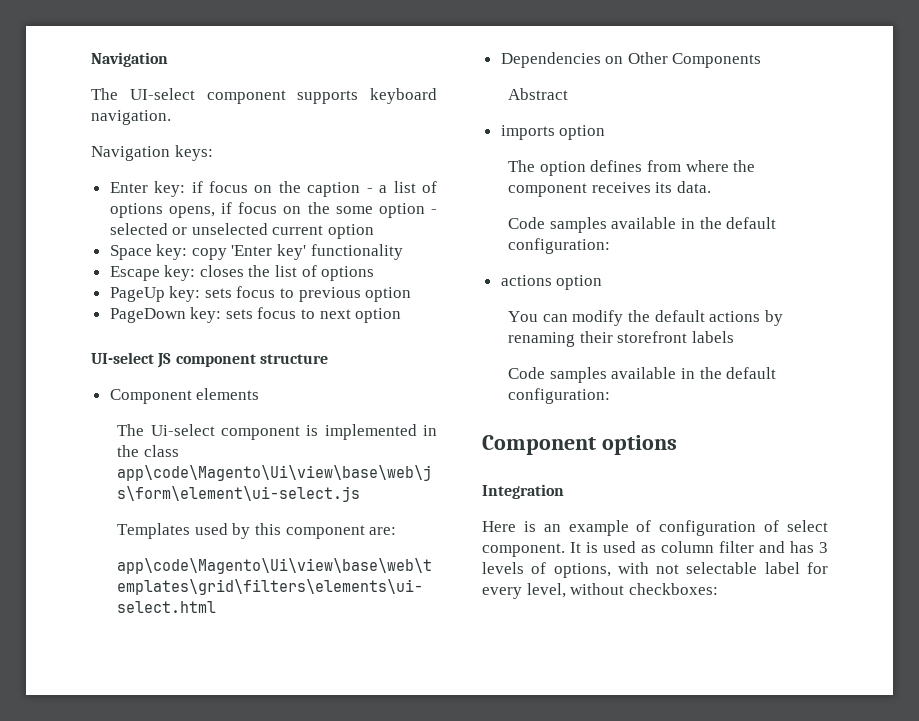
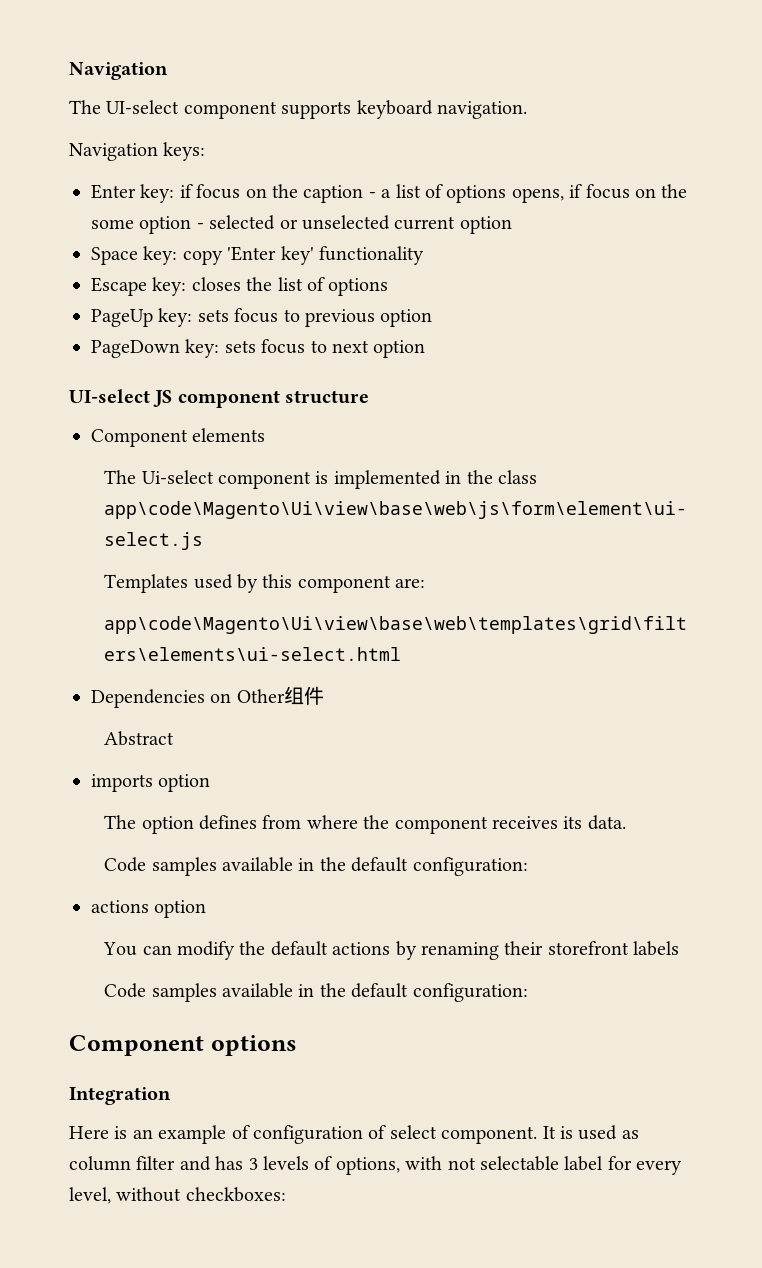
- Dependencies on Other Components
+ Dependencies on Other组件

